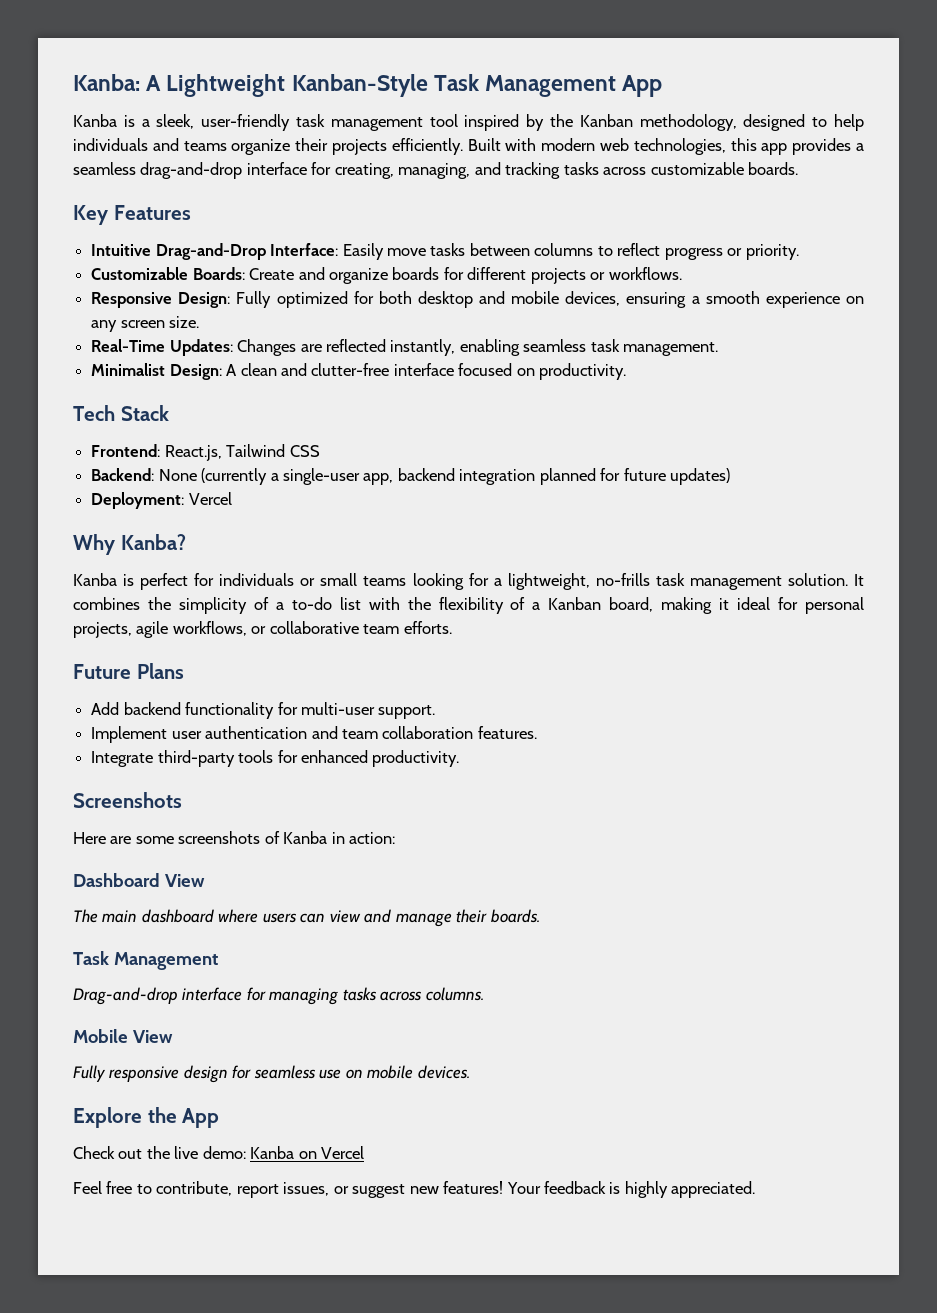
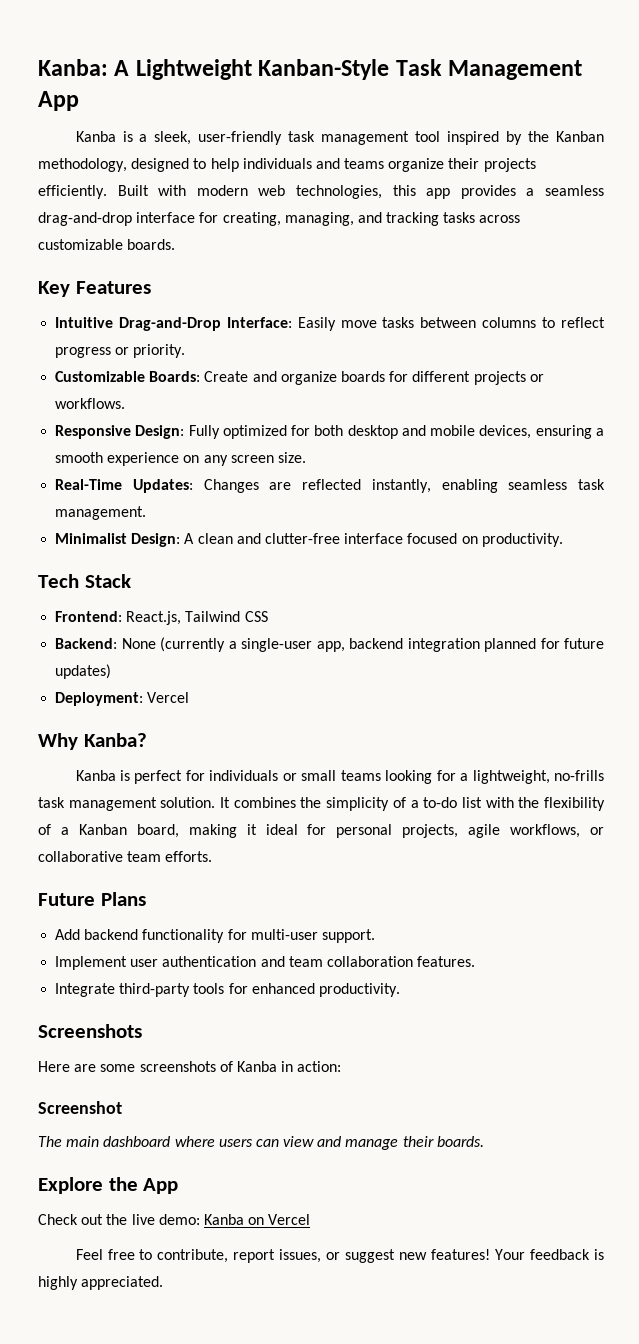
- Dashboard View
+ Screenshot
  The main dashboard where users can view and manage their boards.
- Task Management
- Drag-and-drop interface for managing tasks across columns.
- Mobile View
- Fully responsive design for seamless use on mobile devices.

